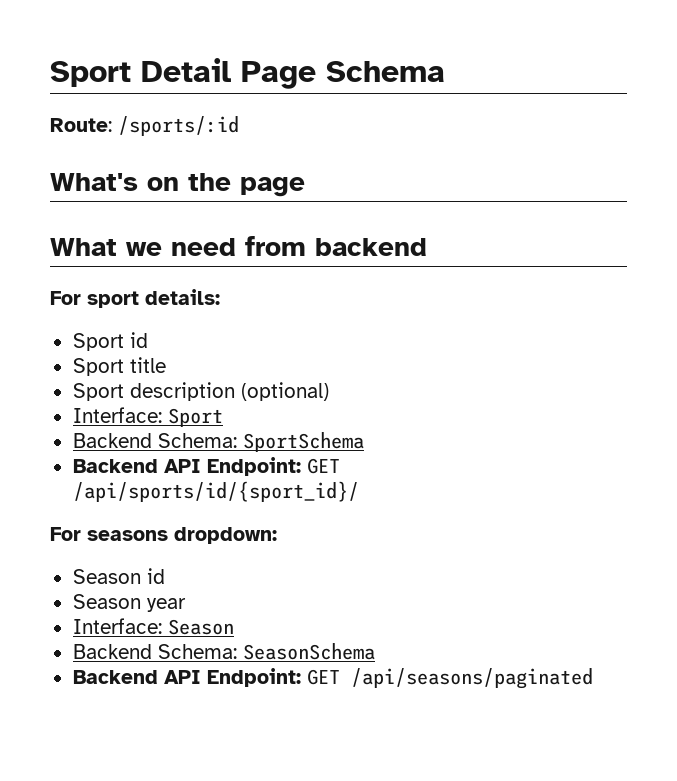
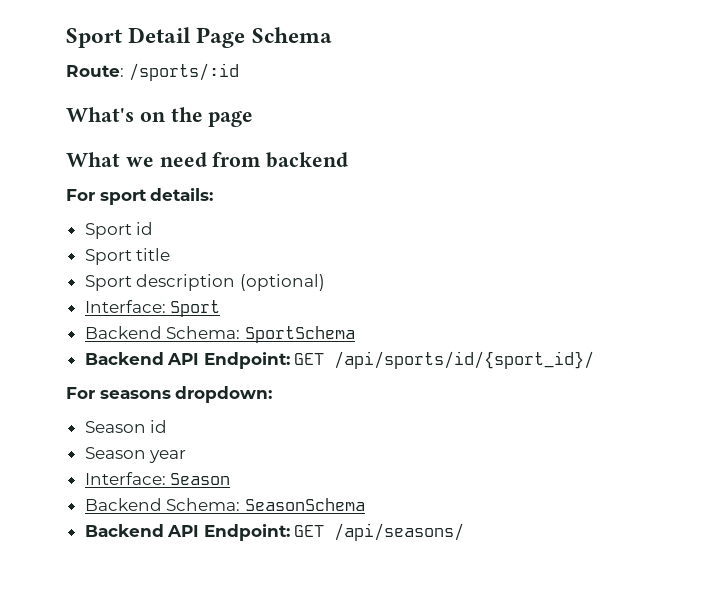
- Backend API Endpoint: GET /api/seasons/paginated
+ Backend API Endpoint: GET /api/seasons/

